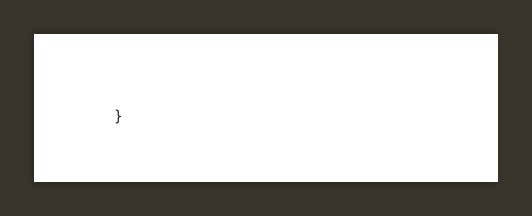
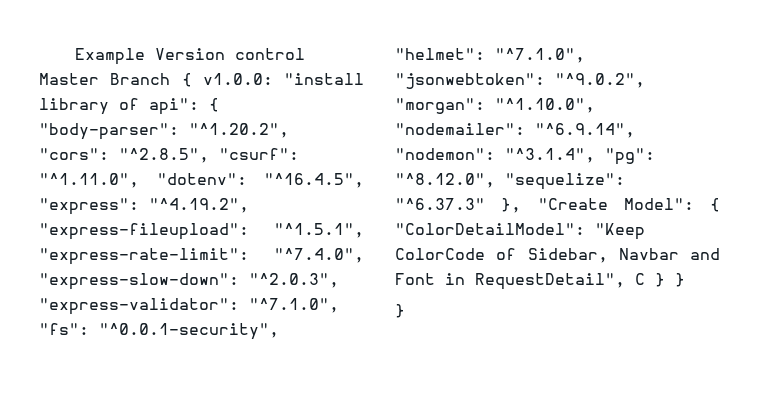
+ Example Version control Master Branch { v1.0.0: "install library of api": { "body-parser": "^1.20.2", "cors": "^2.8.5", "csurf": "^1.11.0", "dotenv": "^16.4.5", "express": "^4.19.2", "express-fileupload": "^1.5.1", "express-rate-limit": "^7.4.0", "express-slow-down": "^2.0.3", "express-validator": "^7.1.0", "fs": "^0.0.1-security", "helmet": "^7.1.0", "jsonwebtoken": "^9.0.2", "morgan": "^1.10.0", "nodemailer": "^6.9.14", "nodemon": "^3.1.4", "pg": "^8.12.0", "sequelize": "^6.37.3" }, "Create Model": { "ColorDetailModel": "Keep ColorCode of Sidebar, Navbar and Font in RequestDetail", C } }

